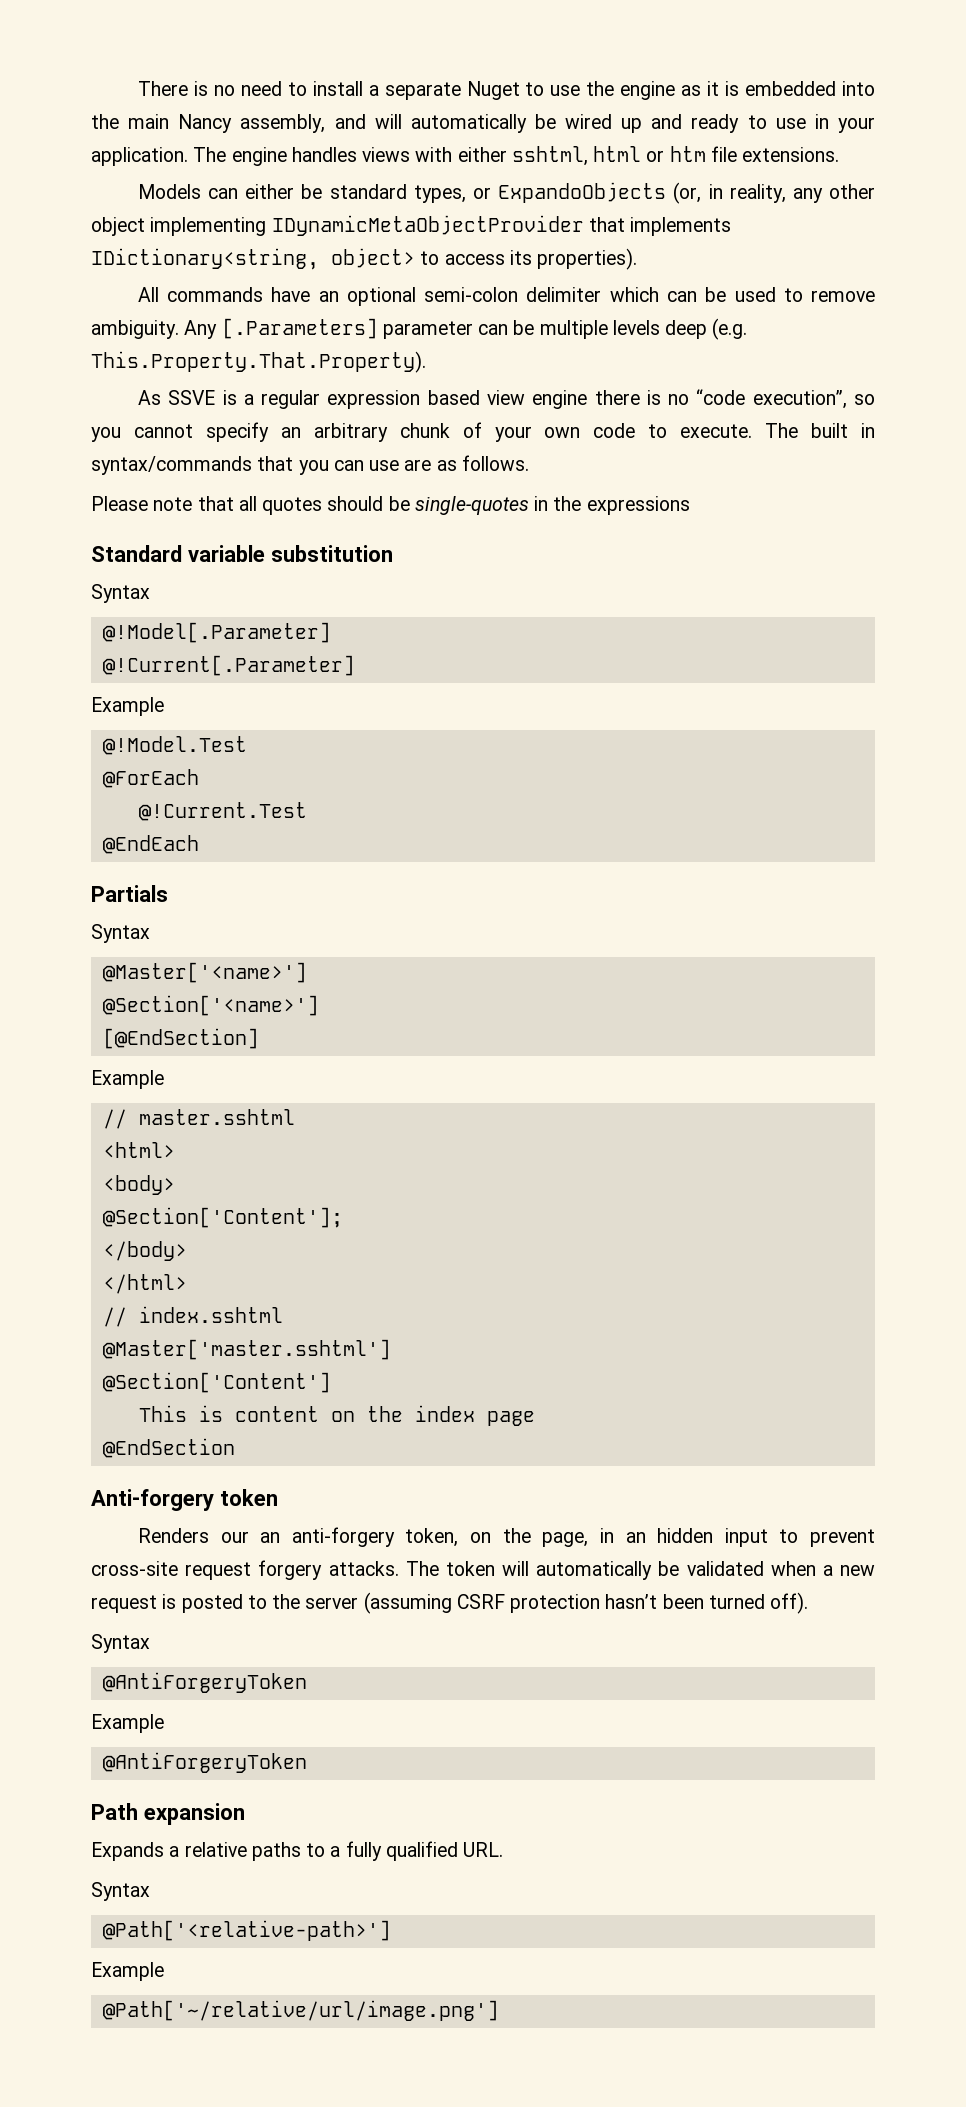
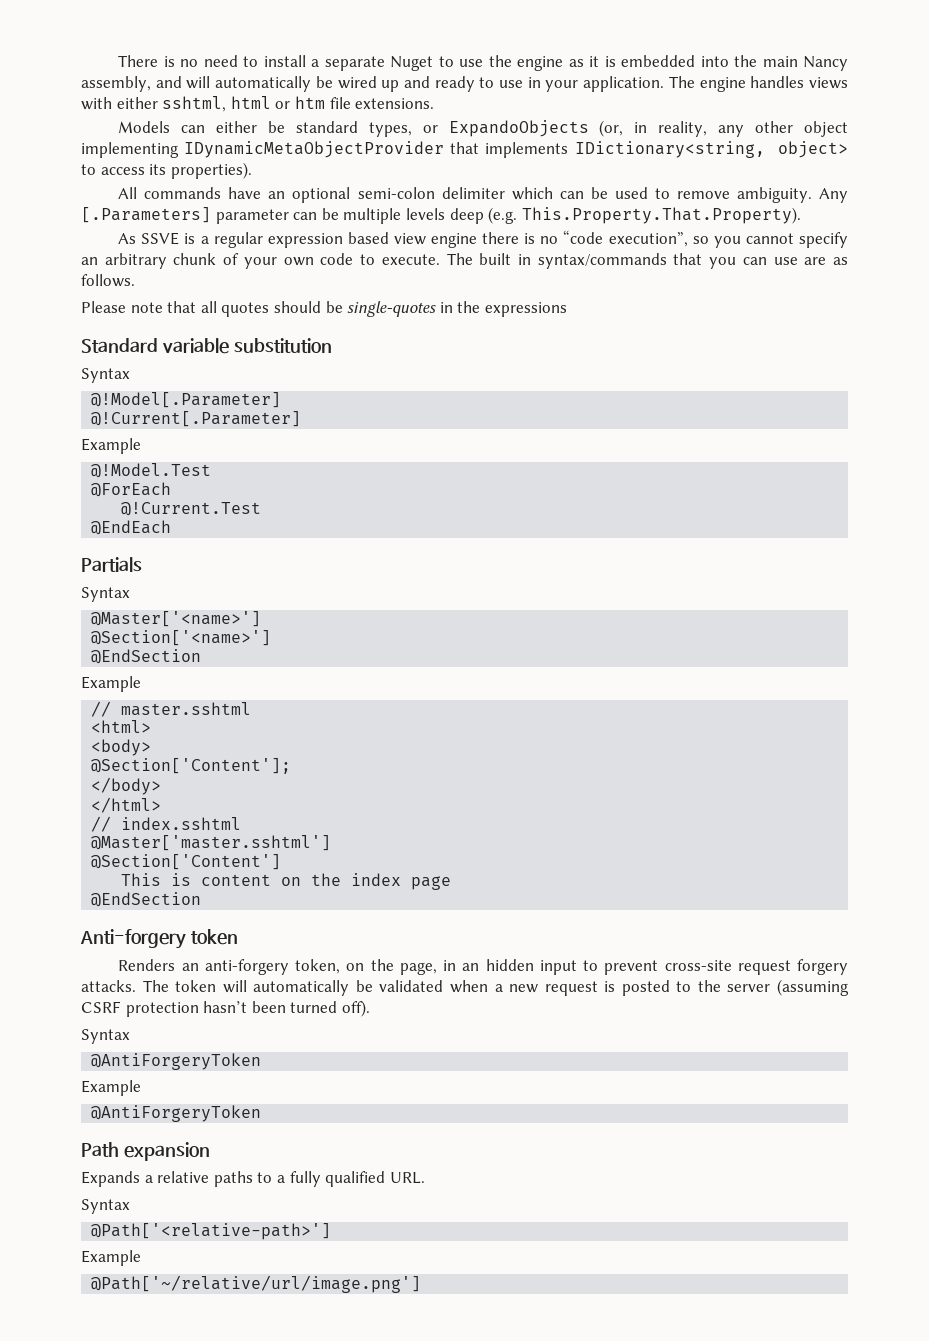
  @Section['<name>']
- [@EndSection]
+ @EndSection
- Renders our an anti-forgery token, on the page, in an hidden input to prevent cross-site request forgery attacks.
+ Renders an anti-forgery token, on the page, in an hidden input to prevent cross-site request forgery attacks.

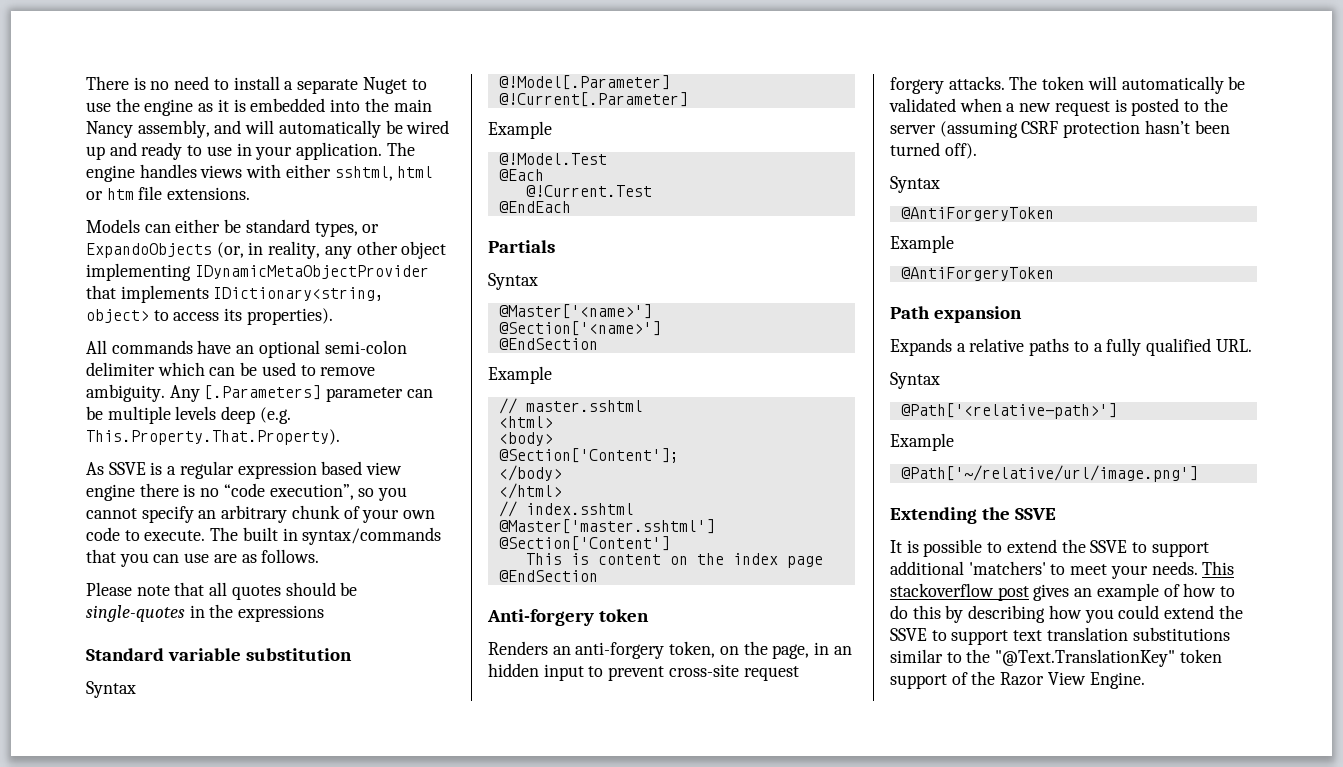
- @ForEach
+ @Each
+ Extending the SSVE
+ It is possible to extend the SSVE to support additional 'matchers' to meet your needs. This stackoverflow post gives an example of how to do this by describing how you could extend the SSVE to support text translation substitutions similar to the "@Text.TranslationKey" token support of the Razor View Engine.

